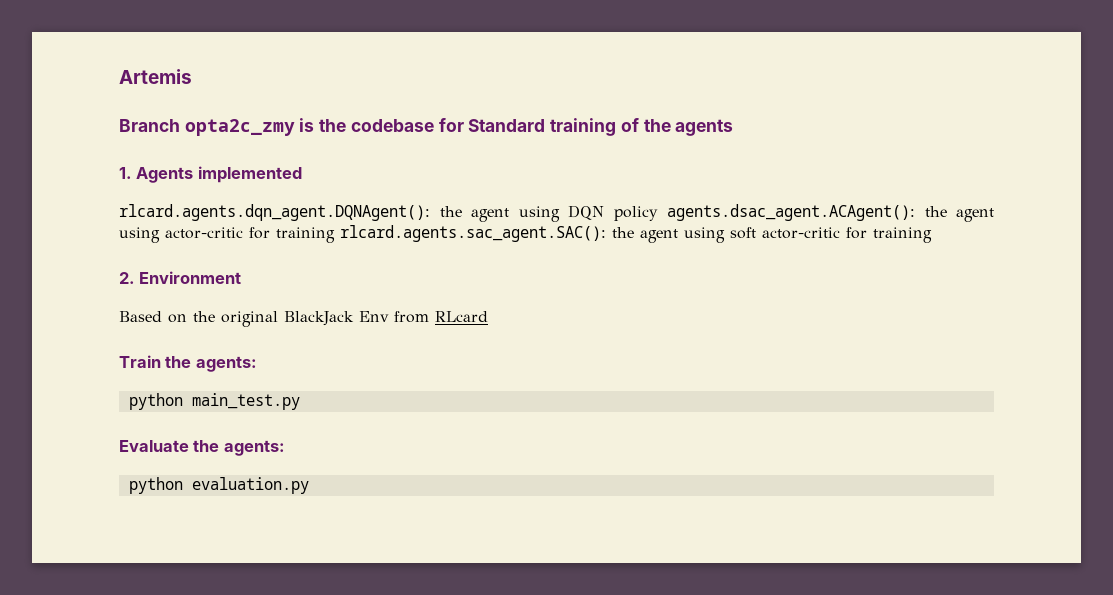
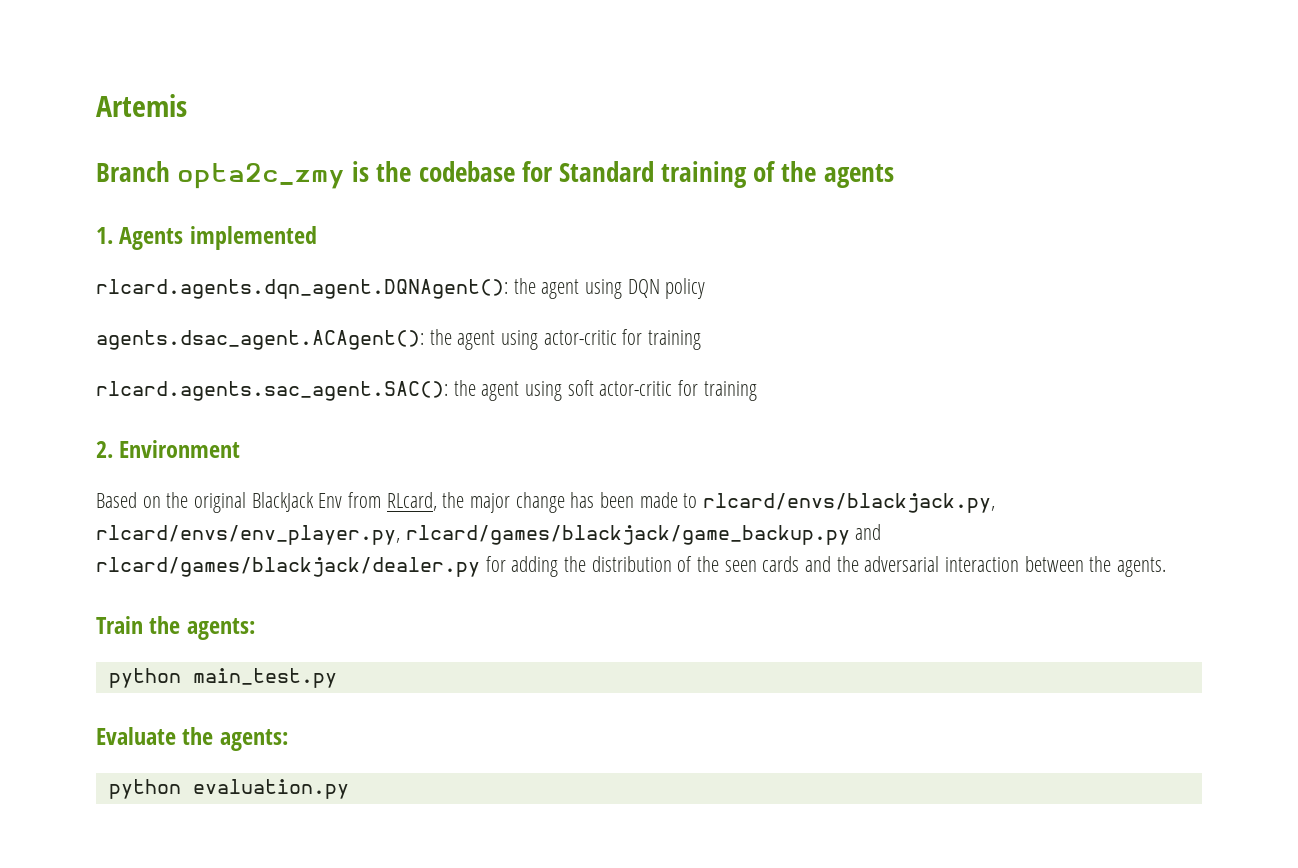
- rlcard.agents.dqn_agent.DQNAgent(): the agent using DQN policy agents.dsac_agent.ACAgent(): the agent using actor-critic for training rlcard.agents.sac_agent.SAC(): the agent using soft actor-critic for training
+ rlcard.agents.dqn_agent.DQNAgent(): the agent using DQN policy
+ agents.dsac_agent.ACAgent(): the agent using actor-critic for training
+ rlcard.agents.sac_agent.SAC(): the agent using soft actor-critic for training
- Based on the original BlackJack Env from RLcard
+ Based on the original BlackJack Env from RLcard, the major change has been made to rlcard/envs/blackjack.py, rlcard/envs/env_player.py, rlcard/games/blackjack/game_backup.py and rlcard/games/blackjack/dealer.py for adding the distribution of the seen cards and the adversarial interaction between the agents.

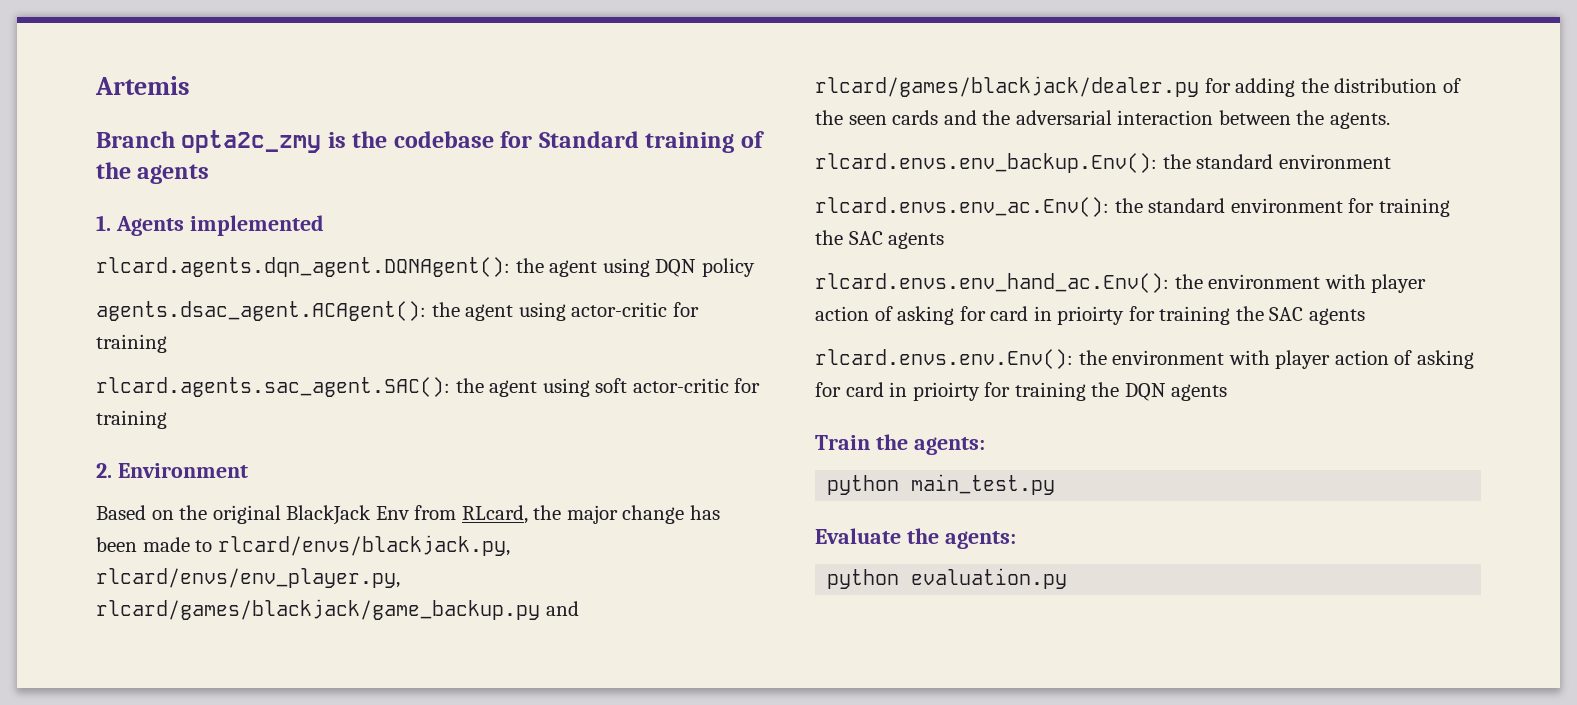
+ rlcard.envs.env_backup.Env(): the standard environment
+ rlcard.envs.env_ac.Env(): the standard environment for training the SAC agents
+ rlcard.envs.env_hand_ac.Env(): the environment with player action of asking for card in prioirty for training the SAC agents
+ rlcard.envs.env.Env(): the environment with player action of asking for card in prioirty for training the DQN agents

